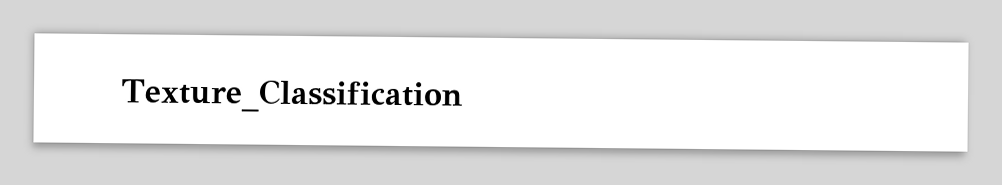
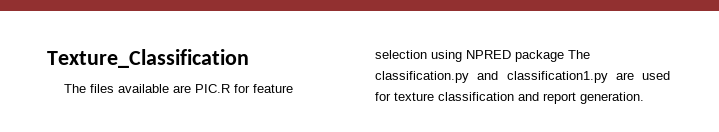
+ The files available are PIC.R for feature selection using NPRED package The classification.py and classification1.py are used for texture classification and report generation.

